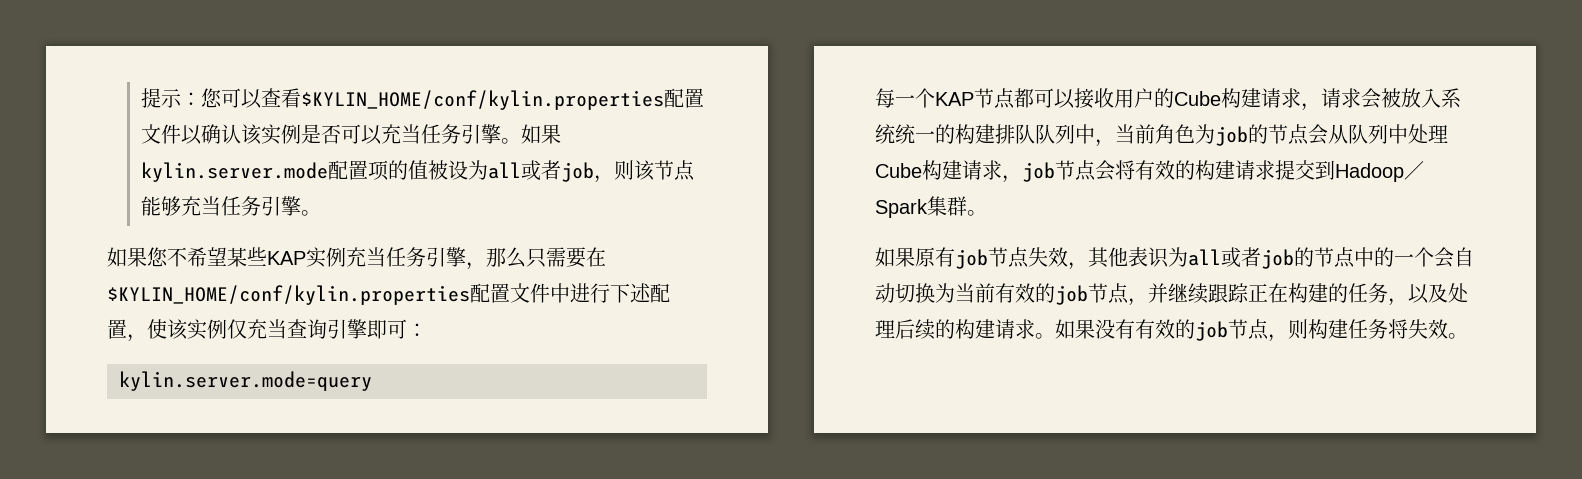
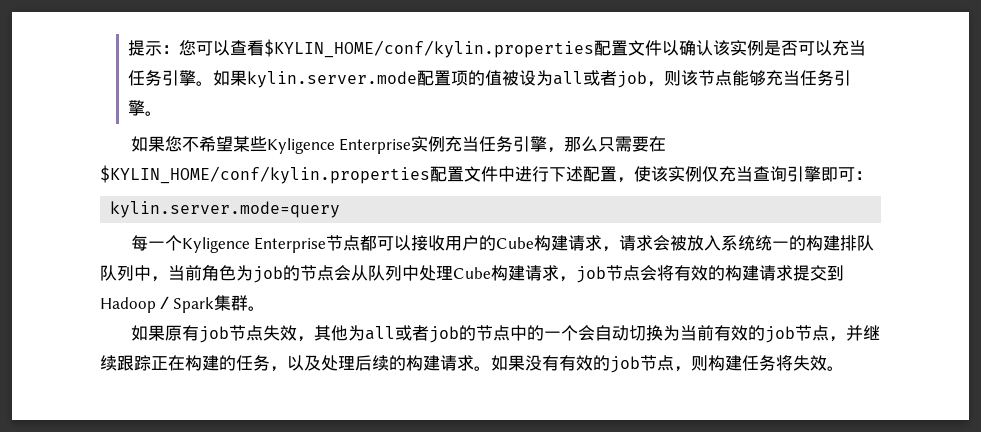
- 如果您不希望某些KAP实例充当任务引擎，那么只需要在$KYLIN_HOME/conf/kylin.properties配置文件中进行下述配置，使该实例仅充当查询引擎即可：
+ 如果您不希望某些Kyligence Enterprise实例充当任务引擎，那么只需要在$KYLIN_HOME/conf/kylin.properties配置文件中进行下述配置，使该实例仅充当查询引擎即可：
- 每一个KAP节点都可以接收用户的Cube构建请求，请求会被放入系统统一的构建排队队列中，当前角色为job的节点会从队列中处理Cube构建请求，job节点会将有效的构建请求提交到Hadoop／Spark集群。
+ 每一个Kyligence Enterprise节点都可以接收用户的Cube构建请求，请求会被放入系统统一的构建排队队列中，当前角色为job的节点会从队列中处理Cube构建请求，job节点会将有效的构建请求提交到Hadoop／Spark集群。
- 如果原有job节点失效，其他表识为all或者job的节点中的一个会自动切换为当前有效的job节点，并继续跟踪正在构建的任务，以及处理后续的构建请求。
+ 如果原有job节点失效，其他为all或者job的节点中的一个会自动切换为当前有效的job节点，并继续跟踪正在构建的任务，以及处理后续的构建请求。

